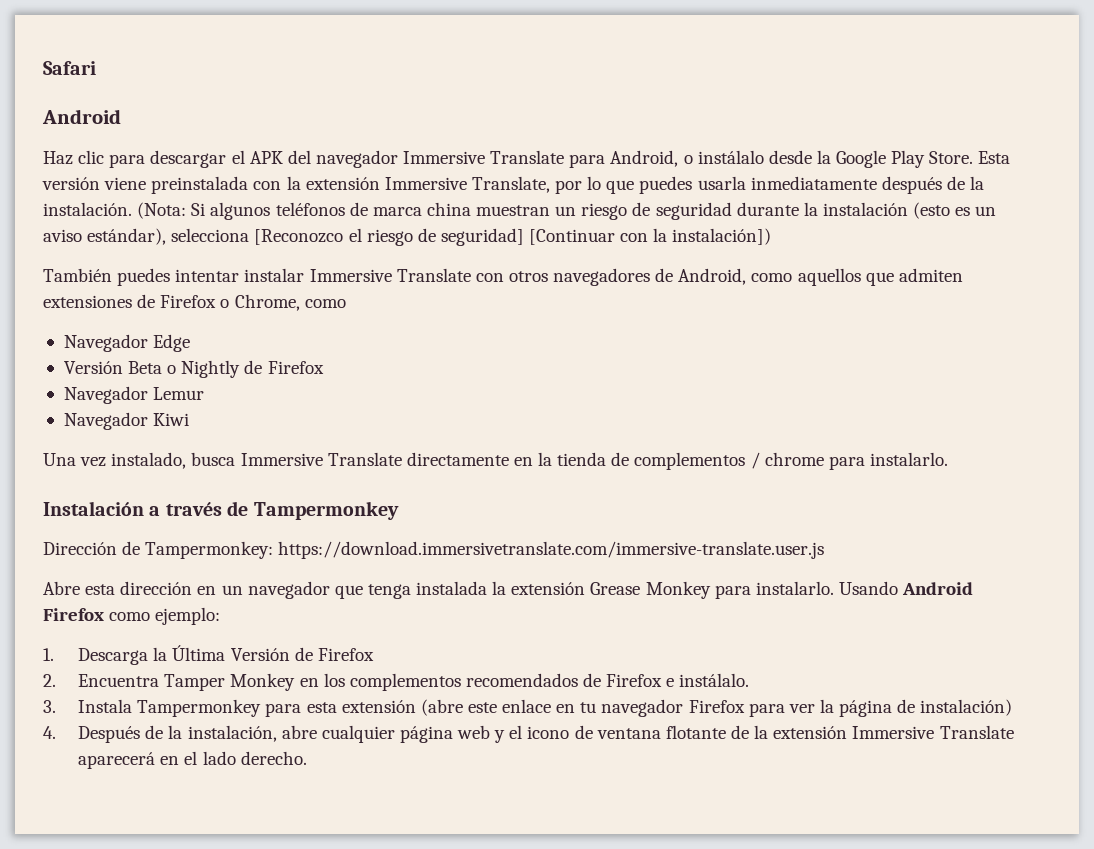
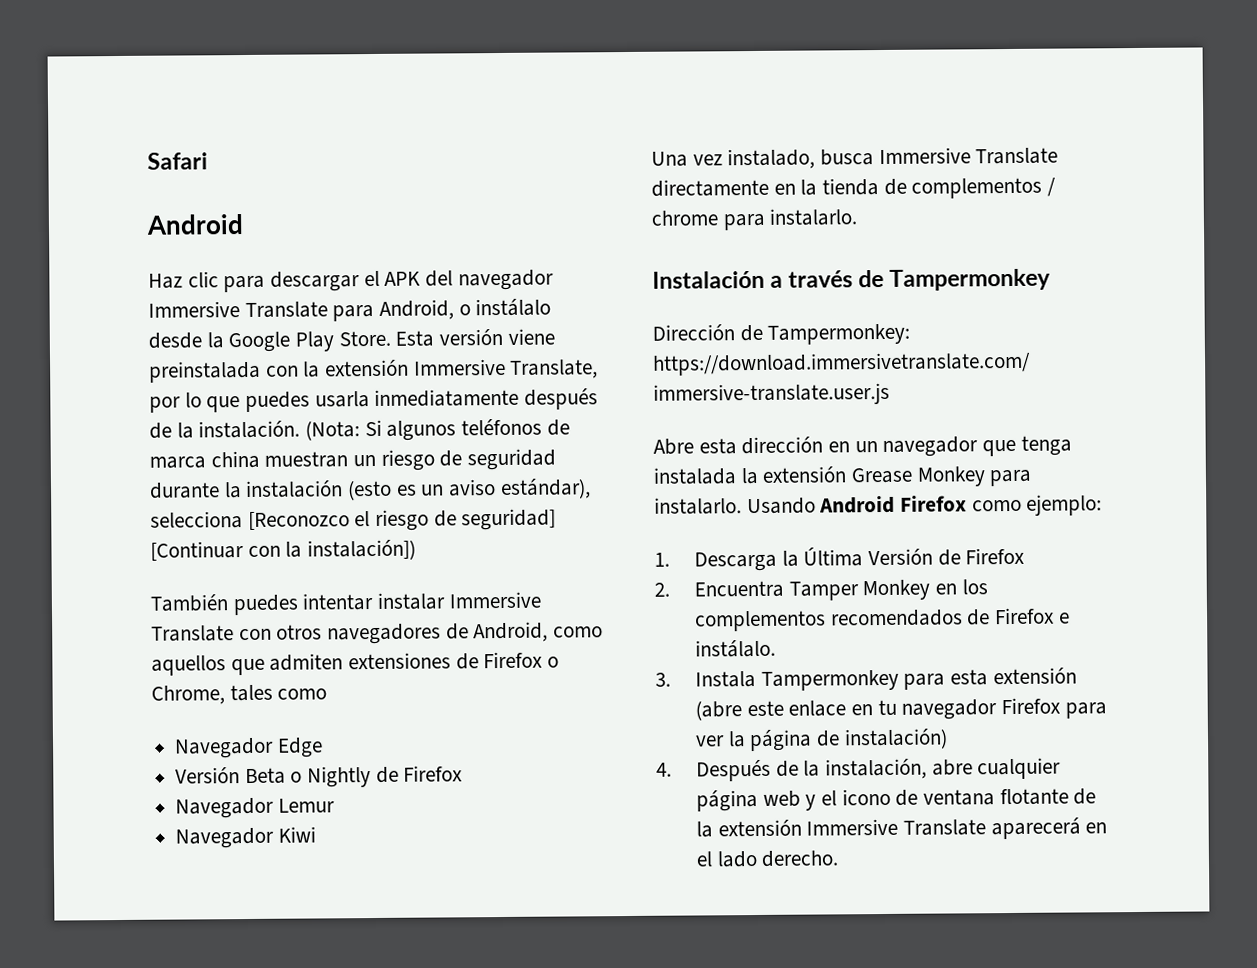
- También puedes intentar instalar Immersive Translate con otros navegadores de Android, como aquellos que admiten extensiones de Firefox o Chrome, como
+ También puedes intentar instalar Immersive Translate con otros navegadores de Android, como aquellos que admiten extensiones de Firefox o Chrome, tales como

